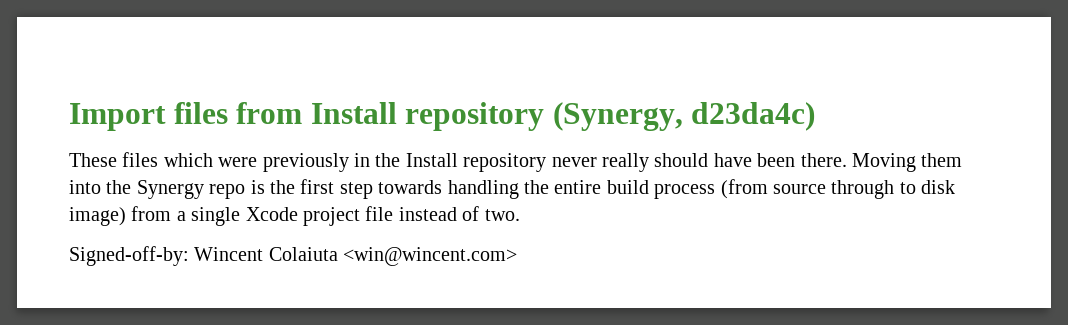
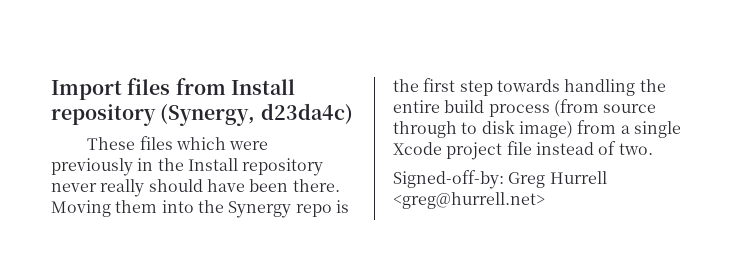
- Signed-off-by: Wincent Colaiuta <win@wincent.com>
+ Signed-off-by: Greg Hurrell <greg@hurrell.net>

